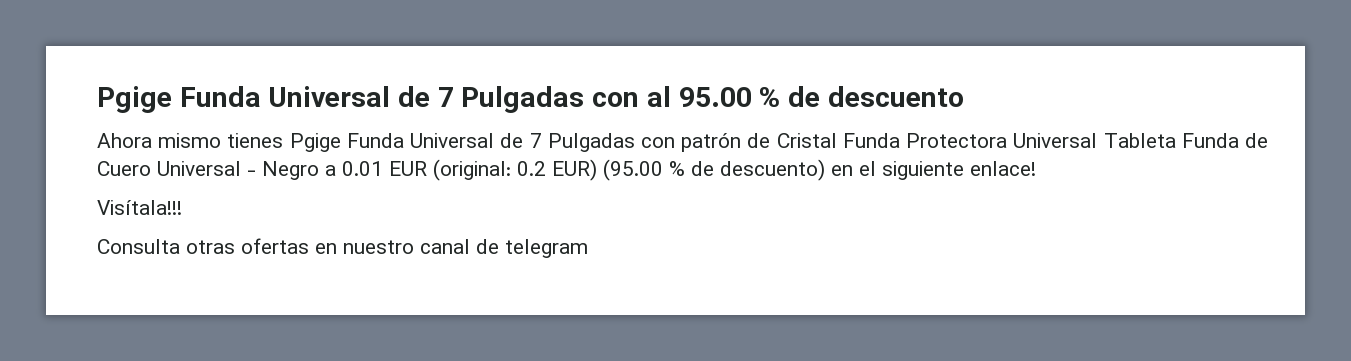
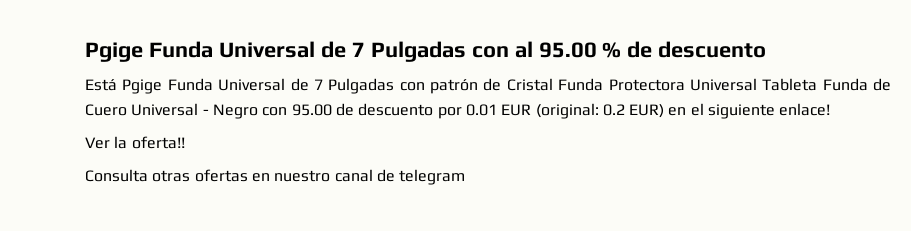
- Ahora mismo tienes Pgige Funda Universal de 7 Pulgadas con patrón de Cristal Funda Protectora Universal Tableta Funda de Cuero Universal - Negro a 0.01 EUR (original: 0.2 EUR) (95.00 % de descuento) en el siguiente enlace!
+ Está Pgige Funda Universal de 7 Pulgadas con patrón de Cristal Funda Protectora Universal Tableta Funda de Cuero Universal - Negro con 95.00 de descuento por 0.01 EUR (original: 0.2 EUR) en el siguiente enlace!
- Visítala!!!
+ Ver la oferta!!

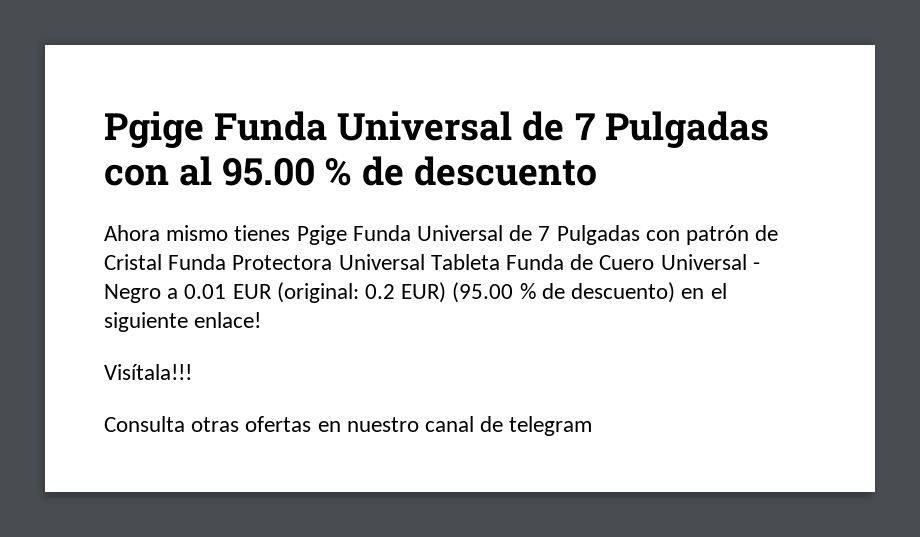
- Está Pgige Funda Universal de 7 Pulgadas con patrón de Cristal Funda Protectora Universal Tableta Funda de Cuero Universal - Negro con 95.00 de descuento por 0.01 EUR (original: 0.2 EUR) en el siguiente enlace!
+ Ahora mismo tienes Pgige Funda Universal de 7 Pulgadas con patrón de Cristal Funda Protectora Universal Tableta Funda de Cuero Universal - Negro a 0.01 EUR (original: 0.2 EUR) (95.00 % de descuento) en el siguiente enlace!
- Ver la oferta!!
+ Visítala!!!

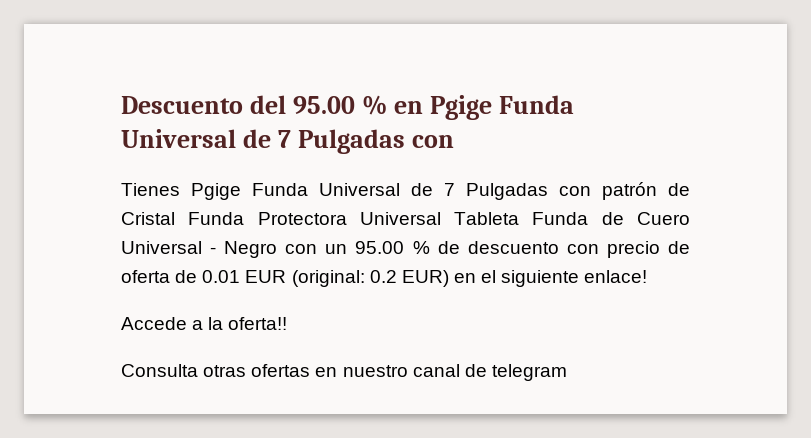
- Pgige Funda Universal de 7 Pulgadas con al 95.00 % de descuento
- Ahora mismo tienes Pgige Funda Universal de 7 Pulgadas con patrón de Cristal Funda Protectora Universal Tableta Funda de Cuero Universal - Negro a 0.01 EUR (original: 0.2 EUR) (95.00 % de descuento) en el siguiente enlace!
+ Descuento del 95.00 % en Pgige Funda Universal de 7 Pulgadas con
+ Tienes Pgige Funda Universal de 7 Pulgadas con patrón de Cristal Funda Protectora Universal Tableta Funda de Cuero Universal - Negro con un 95.00 % de descuento con precio de oferta de 0.01 EUR (original: 0.2 EUR) en el siguiente enlace!
- Visítala!!!
+ Accede a la oferta!!

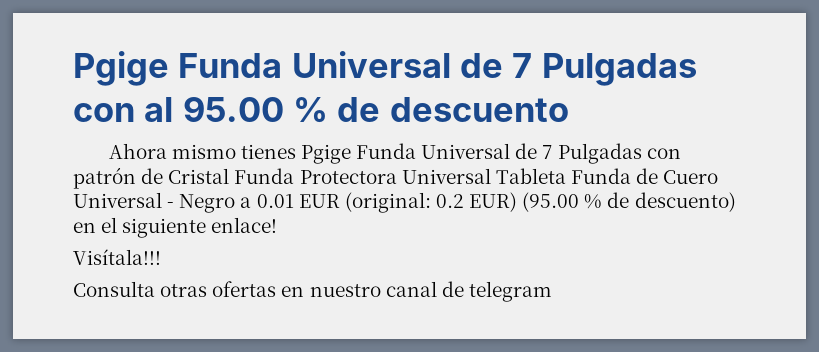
- Descuento del 95.00 % en Pgige Funda Universal de 7 Pulgadas con
- Tienes Pgige Funda Universal de 7 Pulgadas con patrón de Cristal Funda Protectora Universal Tableta Funda de Cuero Universal - Negro con un 95.00 % de descuento con precio de oferta de 0.01 EUR (original: 0.2 EUR) en el siguiente enlace!
+ Pgige Funda Universal de 7 Pulgadas con al 95.00 % de descuento
+ Ahora mismo tienes Pgige Funda Universal de 7 Pulgadas con patrón de Cristal Funda Protectora Universal Tableta Funda de Cuero Universal - Negro a 0.01 EUR (original: 0.2 EUR) (95.00 % de descuento) en el siguiente enlace!
- Accede a la oferta!!
+ Visítala!!!

